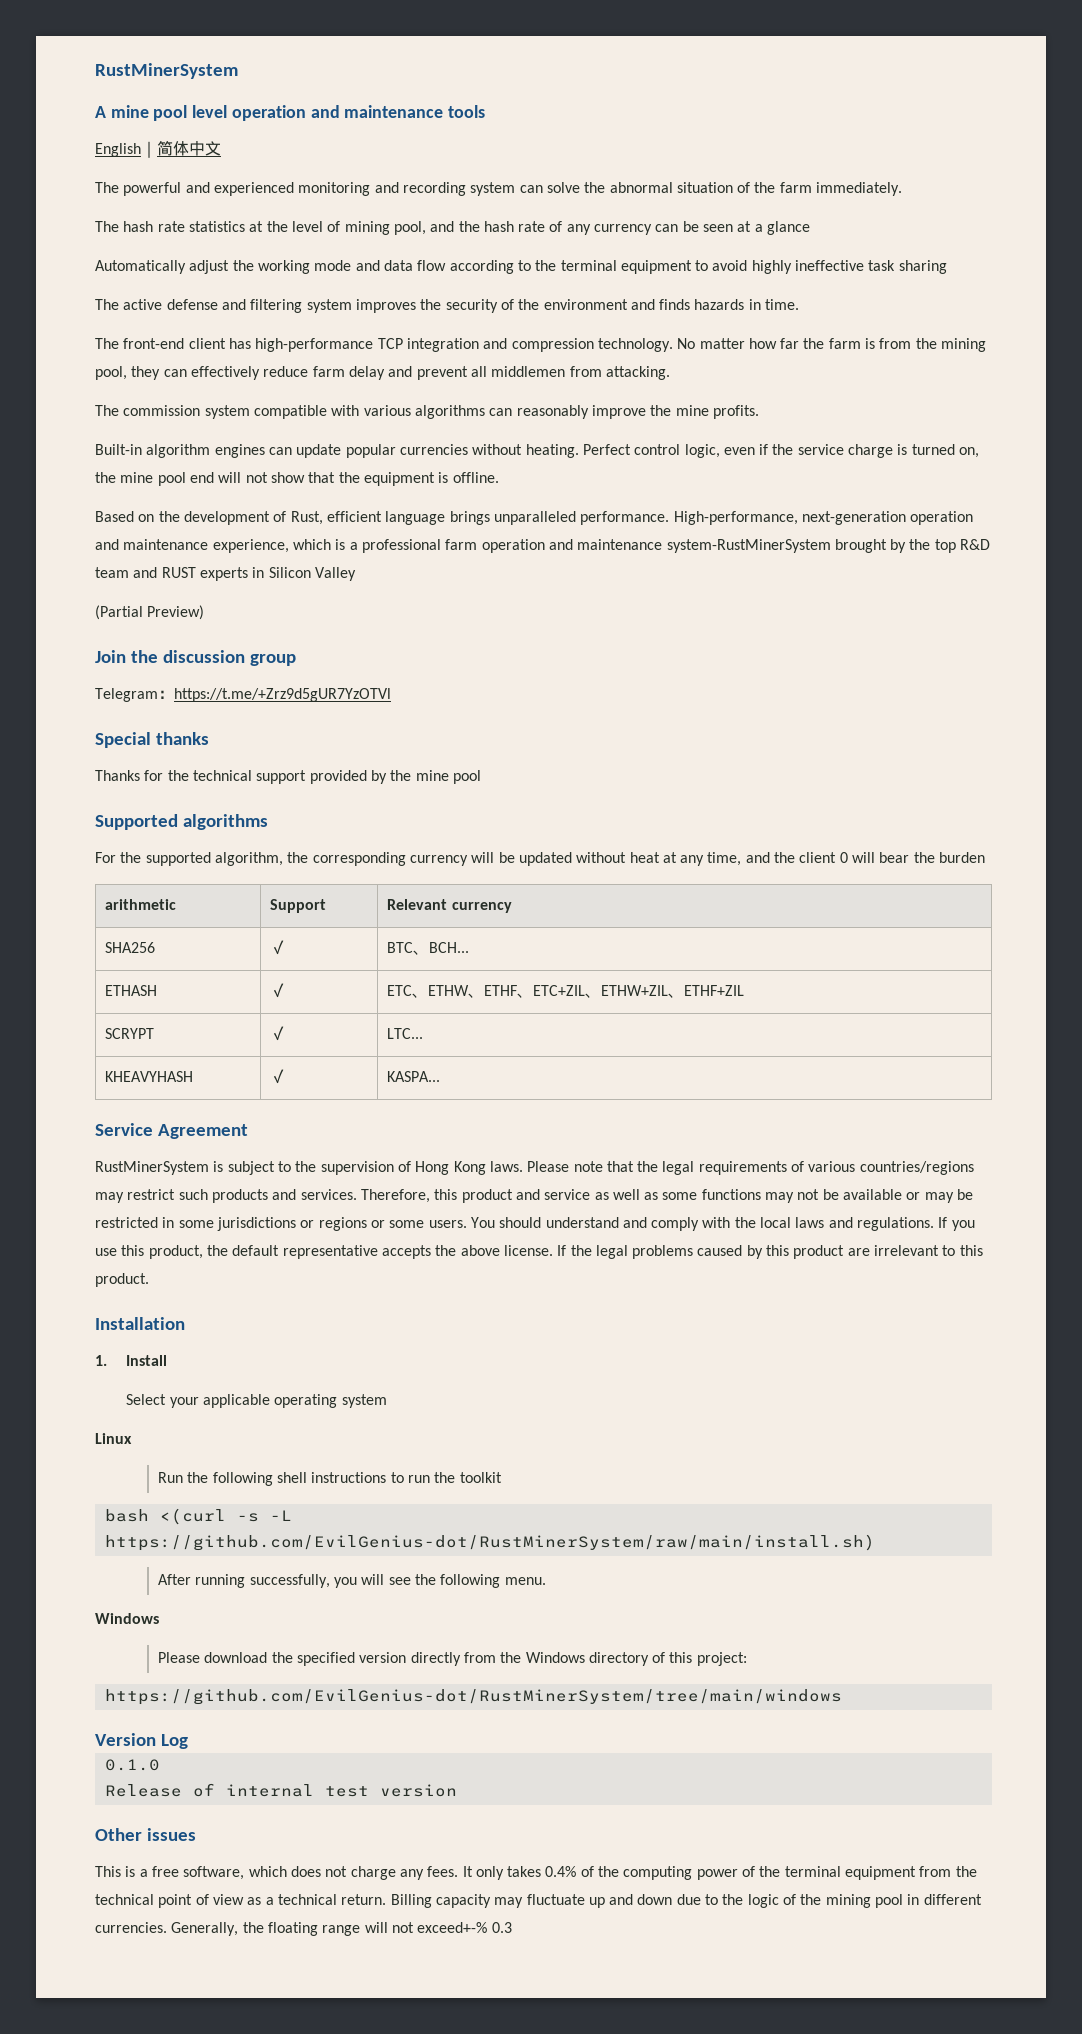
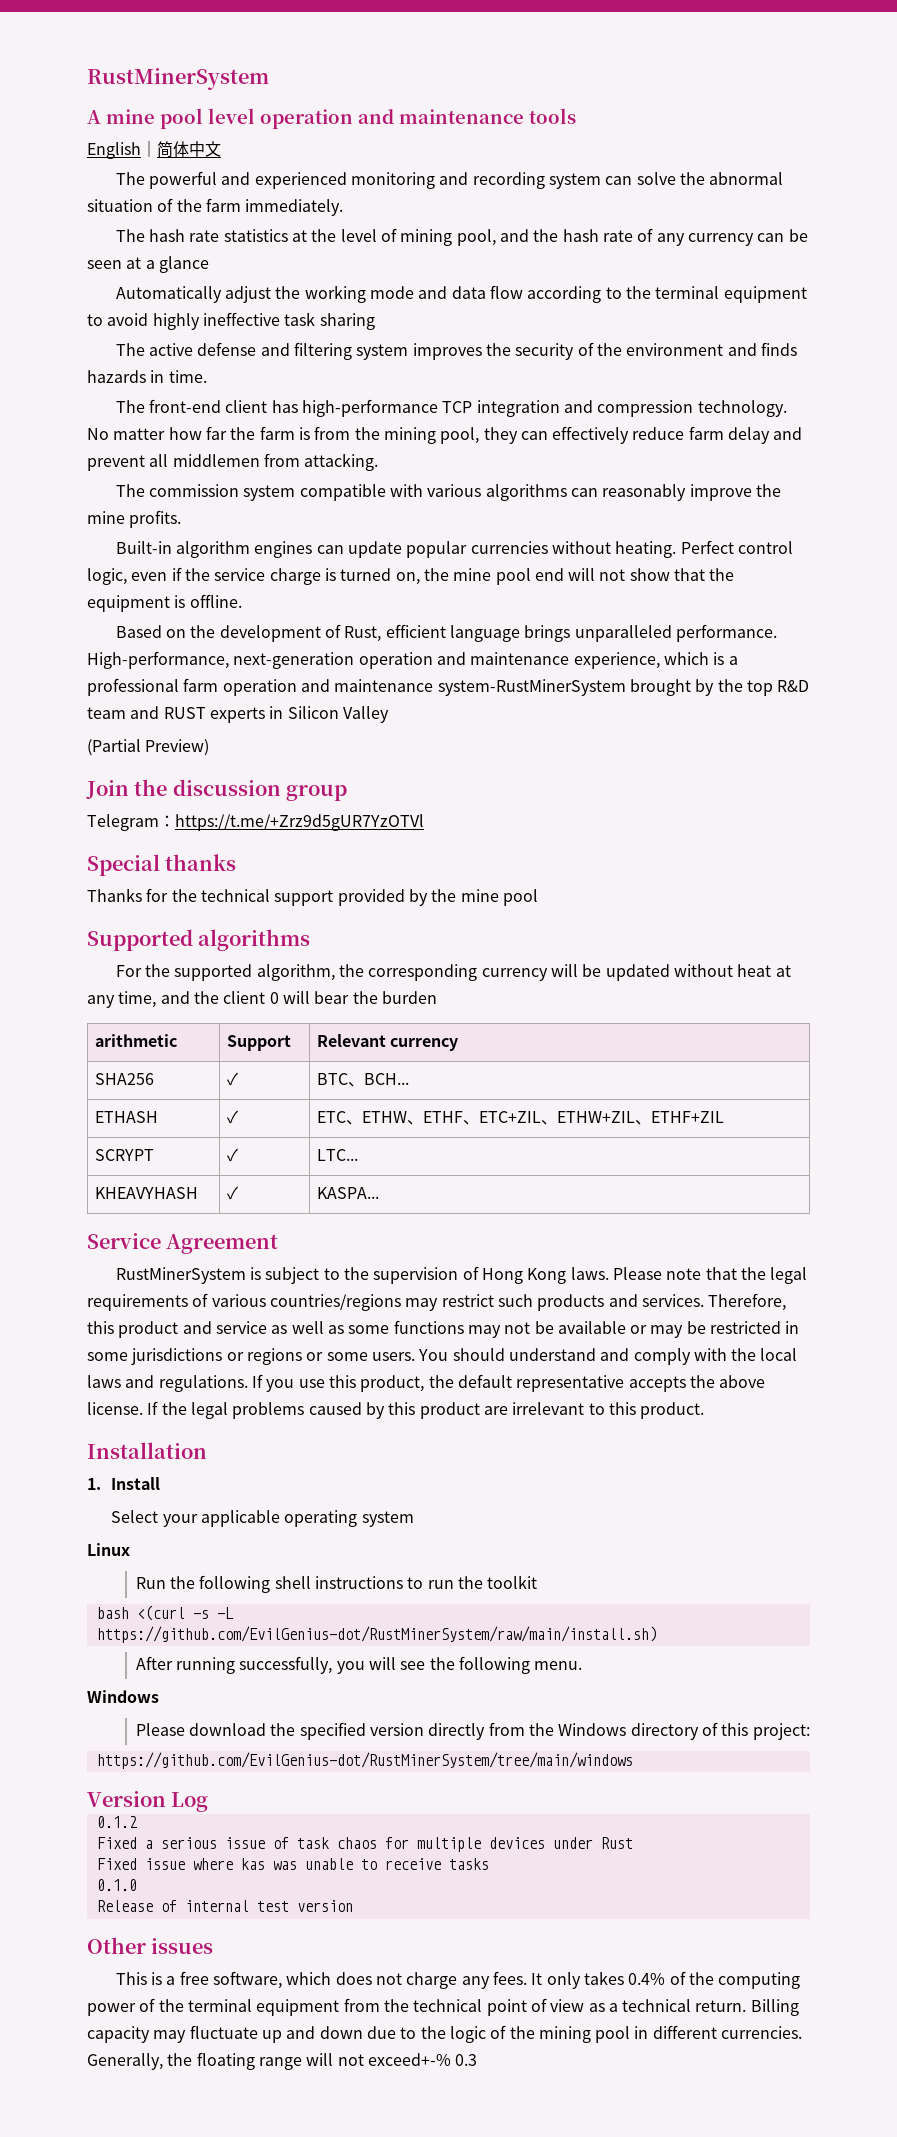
+ 0.1.2
+ Fixed a serious issue of task chaos for multiple devices under Rust
+ Fixed issue where kas was unable to receive tasks

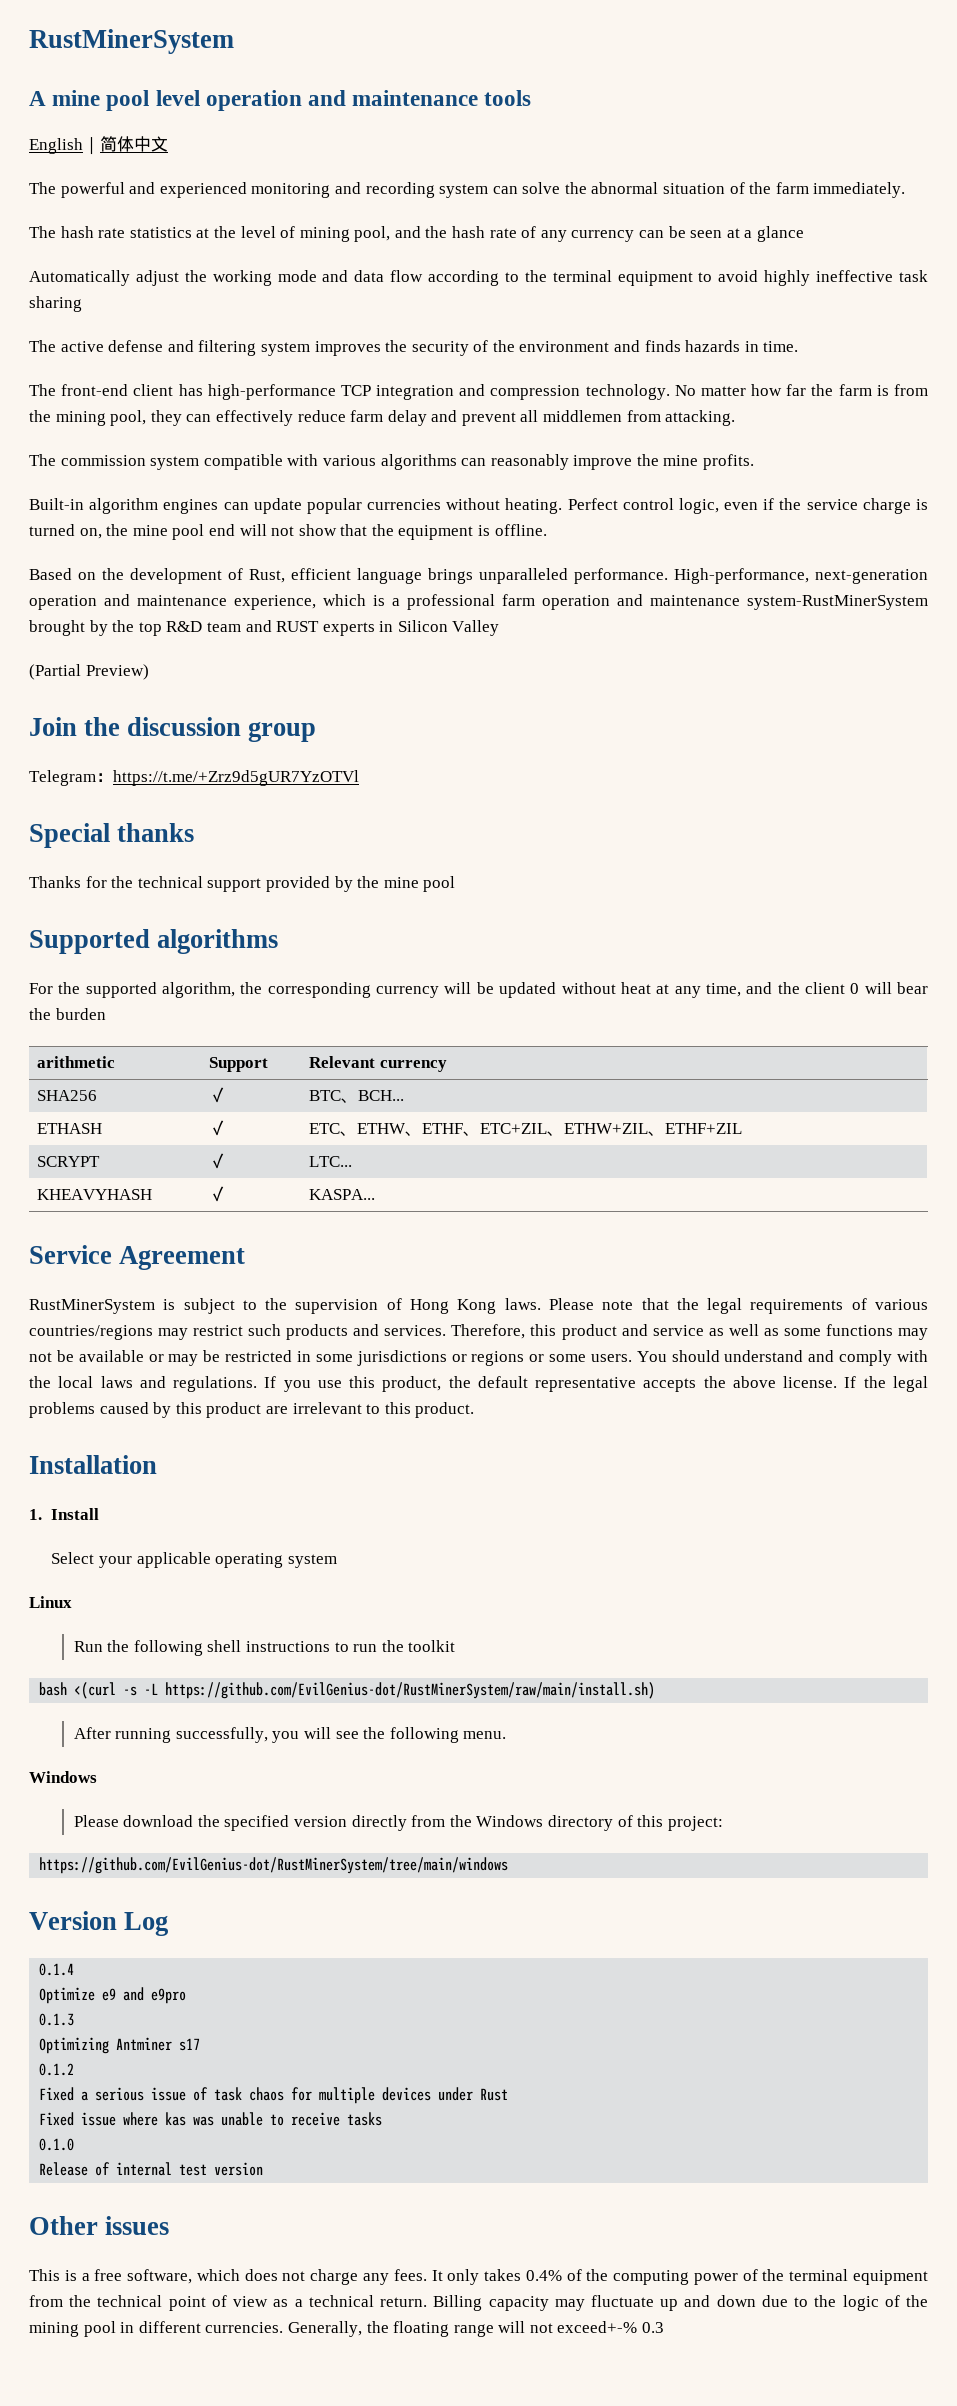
+ 0.1.4
+ Optimize e9 and e9pro
+ 0.1.3
+ Optimizing Antminer s17

